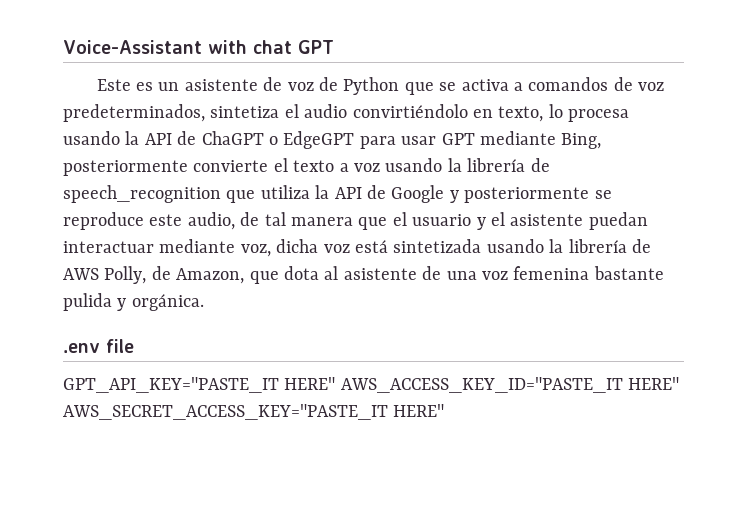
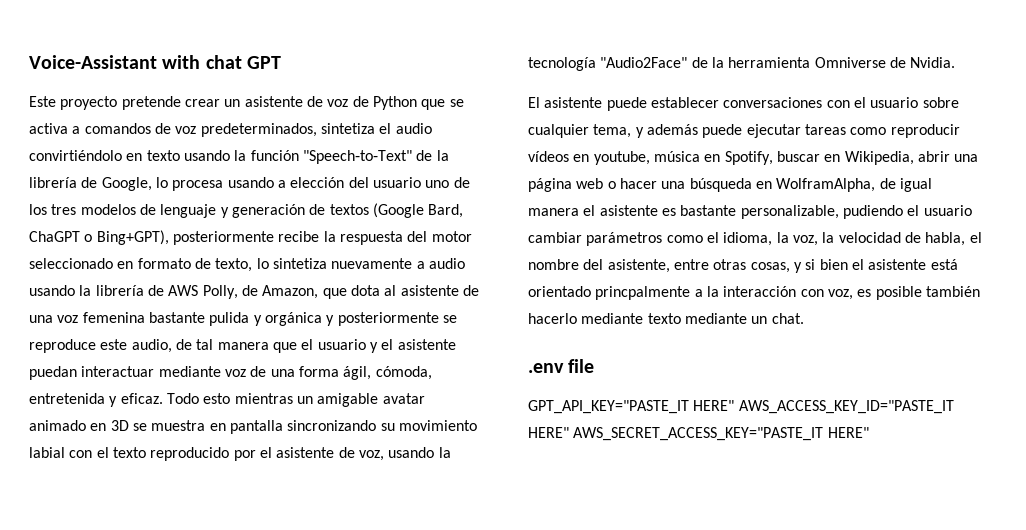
- Este es un asistente de voz de Python que se activa a comandos de voz predeterminados, sintetiza el audio convirtiéndolo en texto, lo procesa usando la API de ChaGPT o EdgeGPT para usar GPT mediante Bing, posteriormente convierte el texto a voz usando la librería de speech_recognition que utiliza la API de Google y posteriormente se reproduce este audio, de tal manera que el usuario y el asistente puedan interactuar mediante voz, dicha voz está sintetizada usando la librería de AWS Polly, de Amazon, que dota al asistente de una voz femenina bastante pulida y orgánica.
+ Este proyecto pretende crear un asistente de voz de Python que se activa a comandos de voz predeterminados, sintetiza el audio convirtiéndolo en texto usando la función "Speech‑to‑Text" de la librería de Google, lo procesa usando a elección del usuario uno de los tres modelos de lenguaje y generación de textos (Google Bard, ChaGPT o Bing+GPT), posteriormente recibe la respuesta del motor seleccionado en formato de texto, lo sintetiza nuevamente a audio usando la librería de AWS Polly, de Amazon, que dota al asistente de una voz femenina bastante pulida y orgánica y posteriormente se reproduce este audio, de tal manera que el usuario y el asistente puedan interactuar mediante voz de una forma ágil, cómoda, entretenida y eficaz. Todo esto mientras un amigable avatar animado en 3D se muestra en pantalla sincronizando su movimiento labial con el texto reproducido por el asistente de voz, usando la tecnología "Audio2Face" de la herramienta Omniverse de Nvidia.
+ El asistente puede establecer conversaciones con el usuario sobre cualquier tema, y además puede ejecutar tareas como reproducir vídeos en youtube, música en Spotify, buscar en Wikipedia, abrir una página web o hacer una búsqueda en WolframAlpha, de igual manera el asistente es bastante personalizable, pudiendo el usuario cambiar parámetros como el idioma, la voz, la velocidad de habla, el nombre del asistente, entre otras cosas, y si bien el asistente está orientado princpalmente a la interacción con voz, es posible también hacerlo mediante texto mediante un chat.

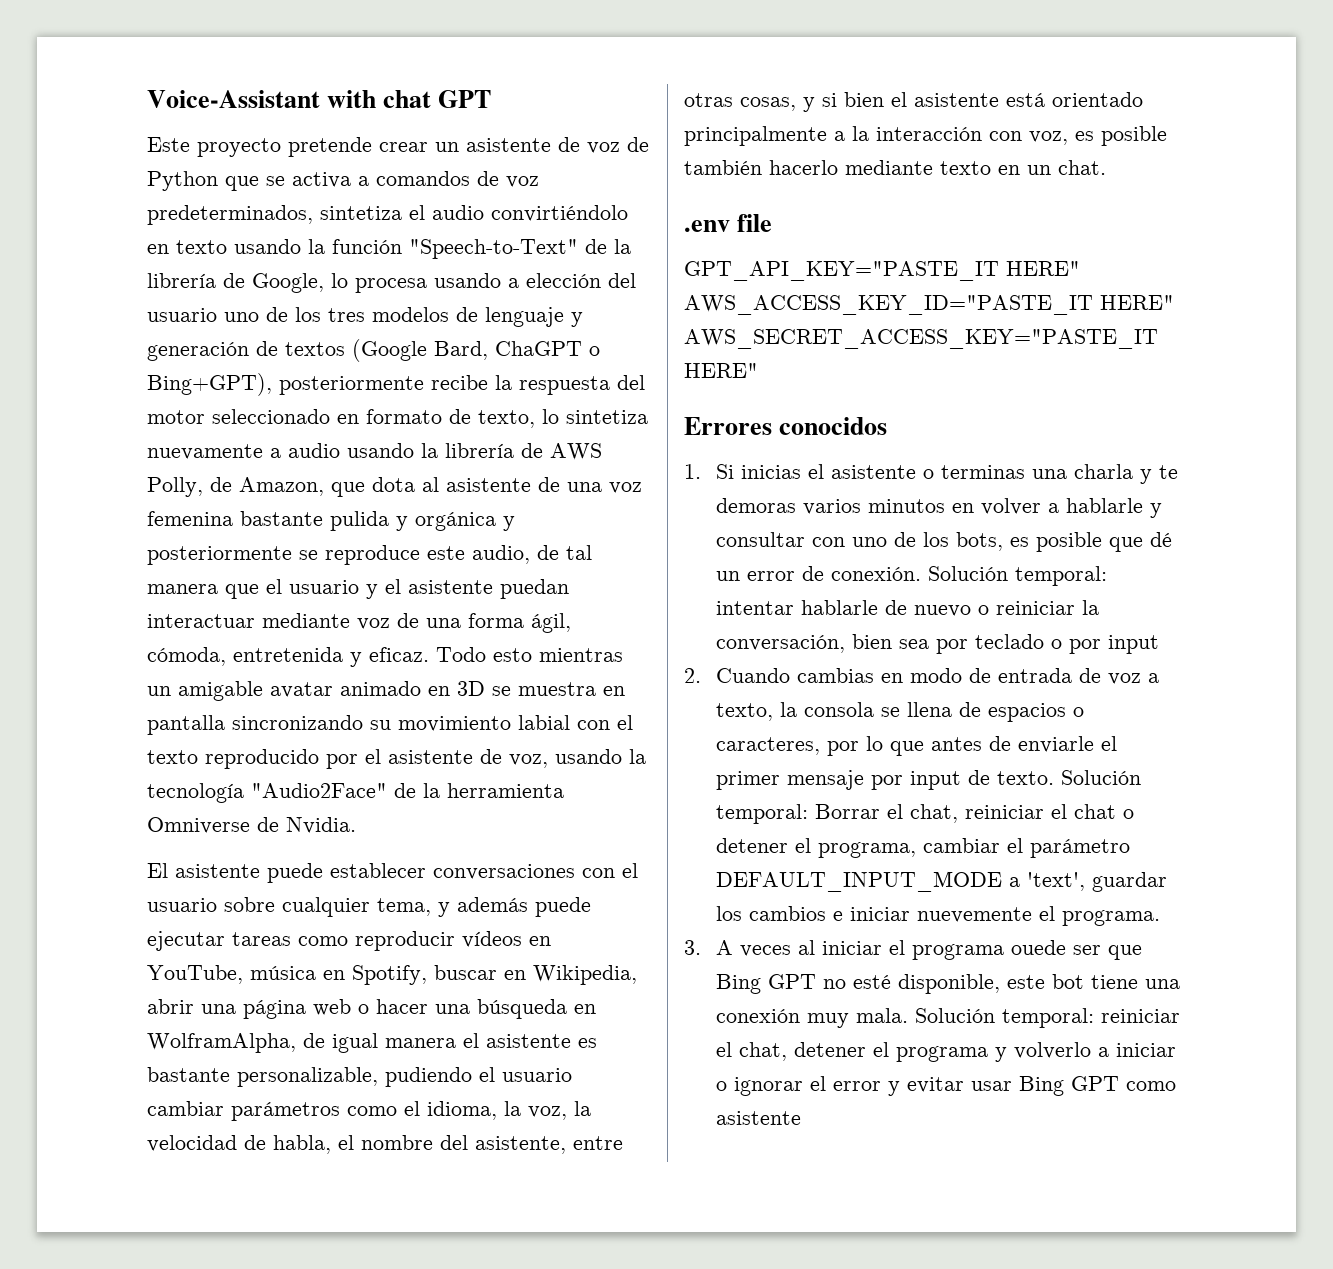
- El asistente puede establecer conversaciones con el usuario sobre cualquier tema, y además puede ejecutar tareas como reproducir vídeos en youtube, música en Spotify, buscar en Wikipedia, abrir una página web o hacer una búsqueda en WolframAlpha, de igual manera el asistente es bastante personalizable, pudiendo el usuario cambiar parámetros como el idioma, la voz, la velocidad de habla, el nombre del asistente, entre otras cosas, y si bien el asistente está orientado princpalmente a la interacción con voz, es posible también hacerlo mediante texto mediante un chat.
+ El asistente puede establecer conversaciones con el usuario sobre cualquier tema, y además puede ejecutar tareas como reproducir vídeos en YouTube, música en Spotify, buscar en Wikipedia, abrir una página web o hacer una búsqueda en WolframAlpha, de igual manera el asistente es bastante personalizable, pudiendo el usuario cambiar parámetros como el idioma, la voz, la velocidad de habla, el nombre del asistente, entre otras cosas, y si bien el asistente está orientado principalmente a la interacción con voz, es posible también hacerlo mediante texto en un chat.
+ Errores conocidos
+ 1. Si inicias el asistente o terminas una charla y te demoras varios minutos en volver a hablarle y consultar con uno de los bots, es posible que dé un error de conexión. Solución temporal: intentar hablarle de nuevo o reiniciar la conversación, bien sea por teclado o por input
+ 2. Cuando cambias en modo de entrada de voz a texto, la consola se llena de espacios o caracteres, por lo que antes de enviarle el primer mensaje por input de texto. Solución temporal: Borrar el chat, reiniciar el chat o detener el programa, cambiar el parámetro DEFAULT_INPUT_MODE a 'text', guardar los cambios e iniciar nuevemente el programa.
+ 3. A veces al iniciar el programa ouede ser que Bing GPT no esté disponible, este bot tiene una conexión muy mala. Solución temporal: reiniciar el chat, detener el programa y volverlo a iniciar o ignorar el error y evitar usar Bing GPT como asistente

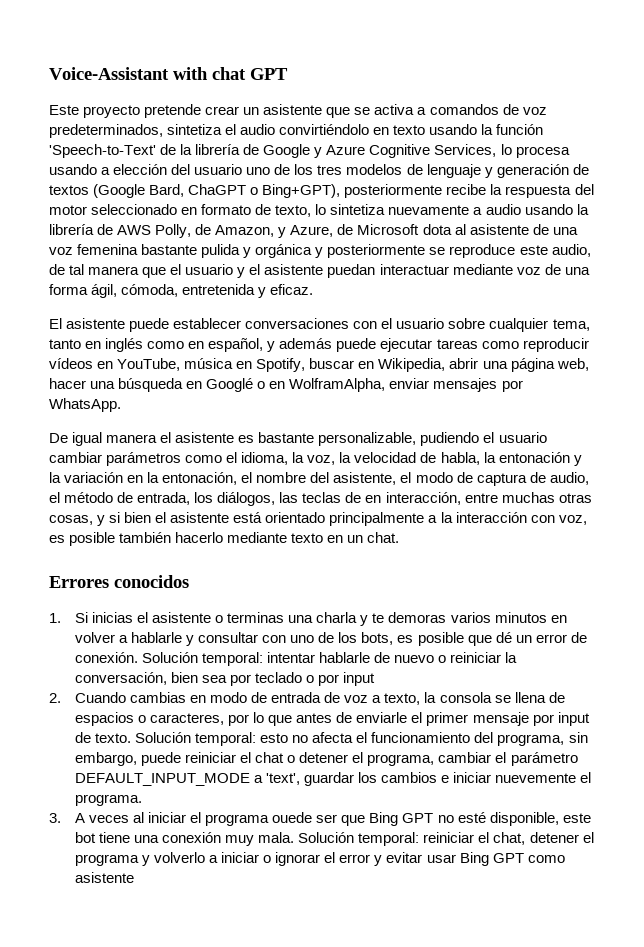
- Este proyecto pretende crear un asistente de voz de Python que se activa a comandos de voz predeterminados, sintetiza el audio convirtiéndolo en texto usando la función "Speech‑to‑Text" de la librería de Google, lo procesa usando a elección del usuario uno de los tres modelos de lenguaje y generación de textos (Google Bard, ChaGPT o Bing+GPT), posteriormente recibe la respuesta del motor seleccionado en formato de texto, lo sintetiza nuevamente a audio usando la librería de AWS Polly, de Amazon, que dota al asistente de una voz femenina bastante pulida y orgánica y posteriormente se reproduce este audio, de tal manera que el usuario y el asistente puedan interactuar mediante voz de una forma ágil, cómoda, entretenida y eficaz. Todo esto mientras un amigable avatar animado en 3D se muestra en pantalla sincronizando su movimiento labial con el texto reproducido por el asistente de voz, usando la tecnología "Audio2Face" de la herramienta Omniverse de Nvidia.
+ Este proyecto pretende crear un asistente que se activa a comandos de voz predeterminados, sintetiza el audio convirtiéndolo en texto usando la función 'Speech‑to‑Text' de la librería de Google y Azure Cognitive Services, lo procesa usando a elección del usuario uno de los tres modelos de lenguaje y generación de textos (Google Bard, ChaGPT o Bing+GPT), posteriormente recibe la respuesta del motor seleccionado en formato de texto, lo sintetiza nuevamente a audio usando la librería de AWS Polly, de Amazon, y Azure, de Microsoft dota al asistente de una voz femenina bastante pulida y orgánica y posteriormente se reproduce este audio, de tal manera que el usuario y el asistente puedan interactuar mediante voz de una forma ágil, cómoda, entretenida y eficaz.
- El asistente puede establecer conversaciones con el usuario sobre cualquier tema, y además puede ejecutar tareas como reproducir vídeos en YouTube, música en Spotify, buscar en Wikipedia, abrir una página web o hacer una búsqueda en WolframAlpha, de igual manera el asistente es bastante personalizable, pudiendo el usuario cambiar parámetros como el idioma, la voz, la velocidad de habla, el nombre del asistente, entre otras cosas, y si bien el asistente está orientado principalmente a la interacción con voz, es posible también hacerlo mediante texto en un chat.
+ El asistente puede establecer conversaciones con el usuario sobre cualquier tema, tanto en inglés como en español, y además puede ejecutar tareas como reproducir vídeos en YouTube, música en Spotify, buscar en Wikipedia, abrir una página web, hacer una búsqueda en Googlé o en WolframAlpha, enviar mensajes por WhatsApp.
+ De igual manera el asistente es bastante personalizable, pudiendo el usuario cambiar parámetros como el idioma, la voz, la velocidad de habla, la entonación y la variación en la entonación, el nombre del asistente, el modo de captura de audio, el método de entrada, los diálogos, las teclas de en interacción, entre muchas otras cosas, y si bien el asistente está orientado principalmente a la interacción con voz, es posible también hacerlo mediante texto en un chat.
- .env file
- GPT_API_KEY="PASTE_IT HERE" AWS_ACCESS_KEY_ID="PASTE_IT HERE" AWS_SECRET_ACCESS_KEY="PASTE_IT HERE"
- Solución temporal: Borrar el chat, reiniciar el chat o detener el programa, cambiar el parámetro DEFAULT_INPUT_MODE a 'text', guardar los cambios e iniciar nuevemente el programa.
+ Solución temporal: esto no afecta el funcionamiento del programa, sin embargo, puede reiniciar el chat o detener el programa, cambiar el parámetro DEFAULT_INPUT_MODE a 'text', guardar los cambios e iniciar nuevemente el programa.

